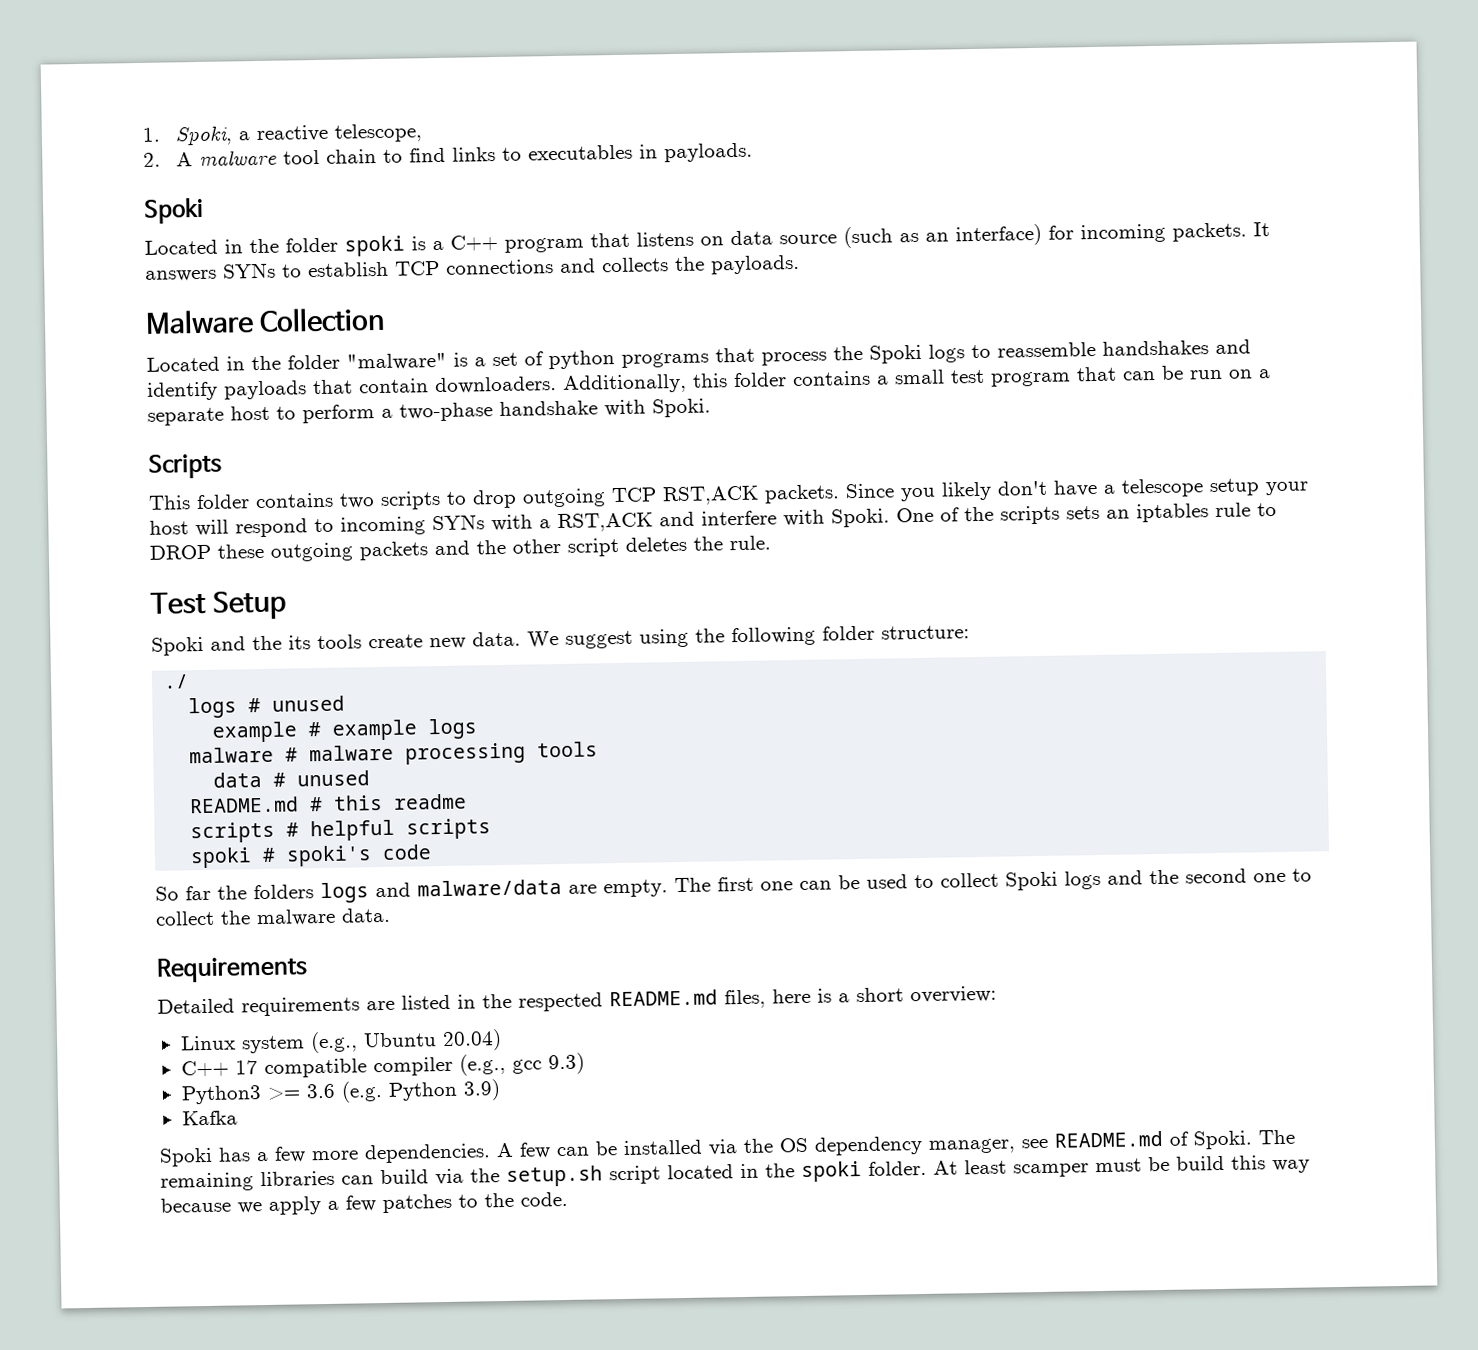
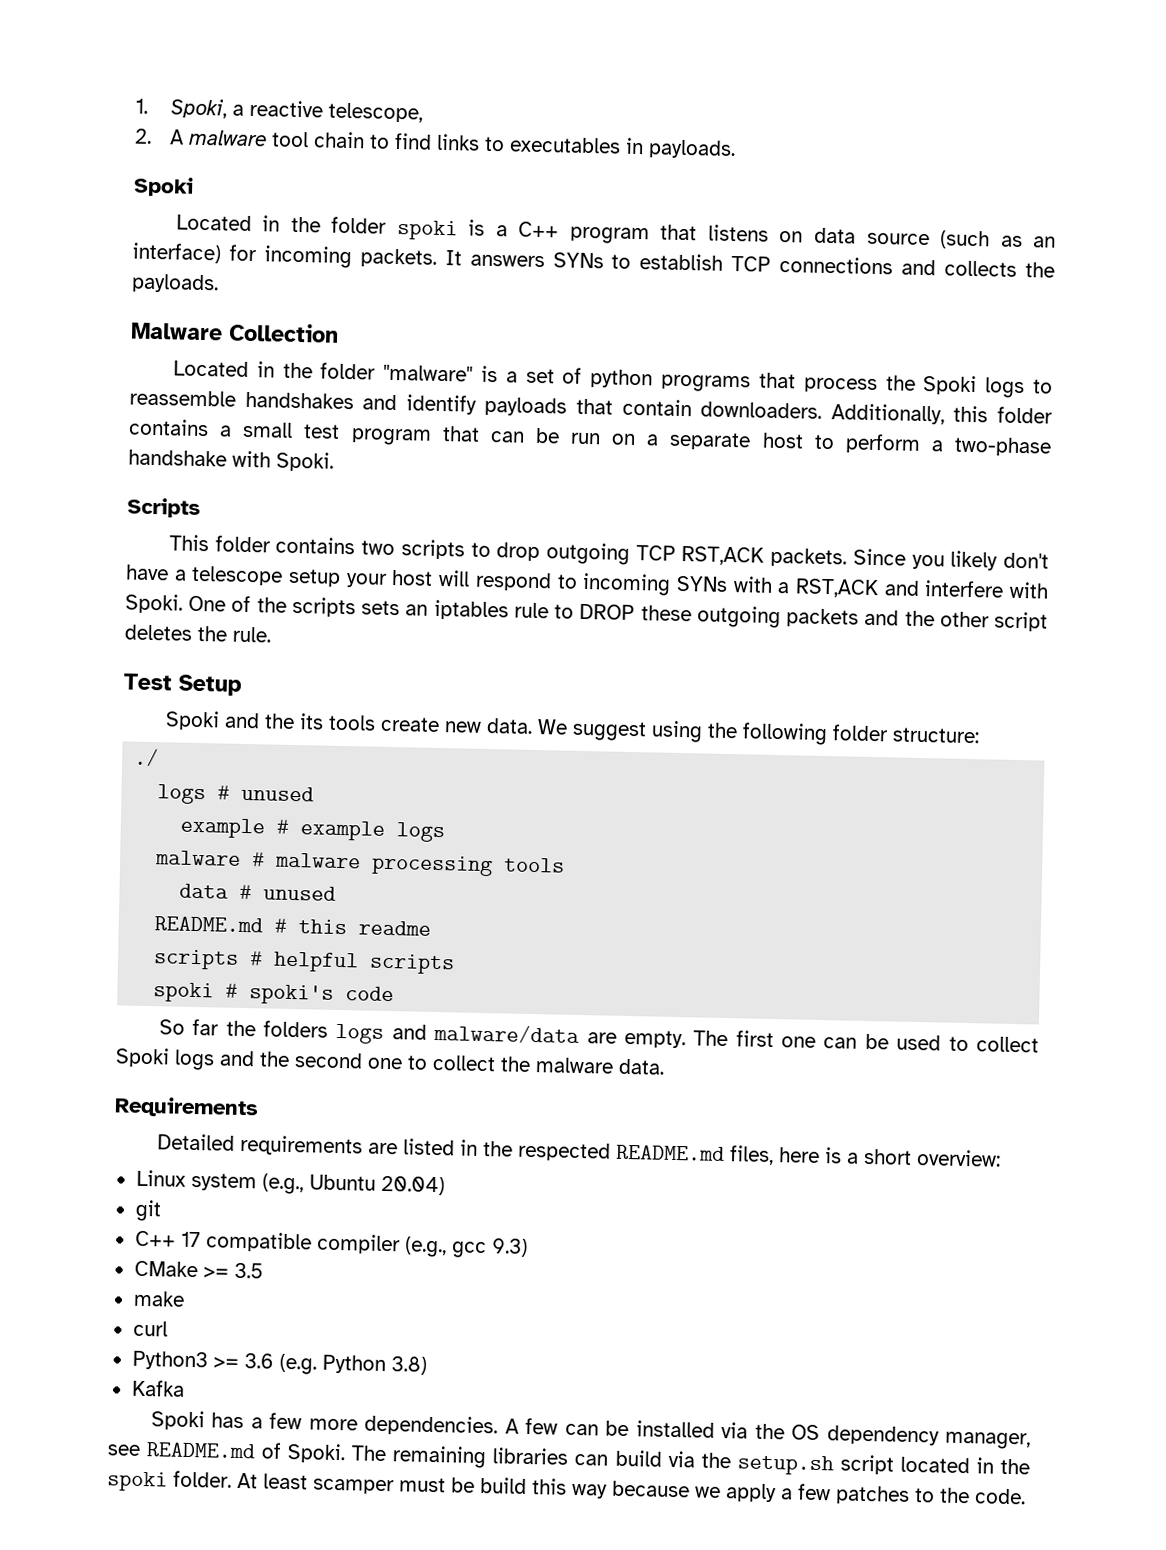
+ git
+ CMake >= 3.5
+ make
+ curl
- Python3 >= 3.6 (e.g. Python 3.9)
+ Python3 >= 3.6 (e.g. Python 3.8)

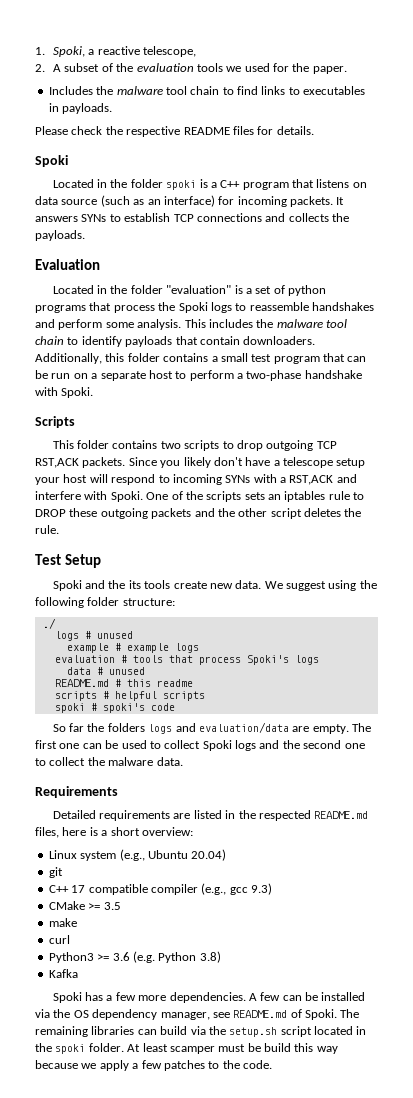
- 2. A malware tool chain to find links to executables in payloads.
+ 2. A subset of the evaluation tools we used for the paper.
+ Includes the malware tool chain to find links to executables in payloads.
+ Please check the respective README files for details.
- Malware Collection
- Located in the folder "malware" is a set of python programs that process the Spoki logs to reassemble handshakes and identify payloads that contain downloaders.
+ Evaluation
+ Located in the folder "evaluation" is a set of python programs that process the Spoki logs to reassemble handshakes and perform some analysis. This includes the malware tool chain to identify payloads that contain downloaders.
- malware # malware processing tools
+ evaluation # tools that process Spoki's logs
- So far the folders logs and malware/data are empty.
+ So far the folders logs and evaluation/data are empty.

